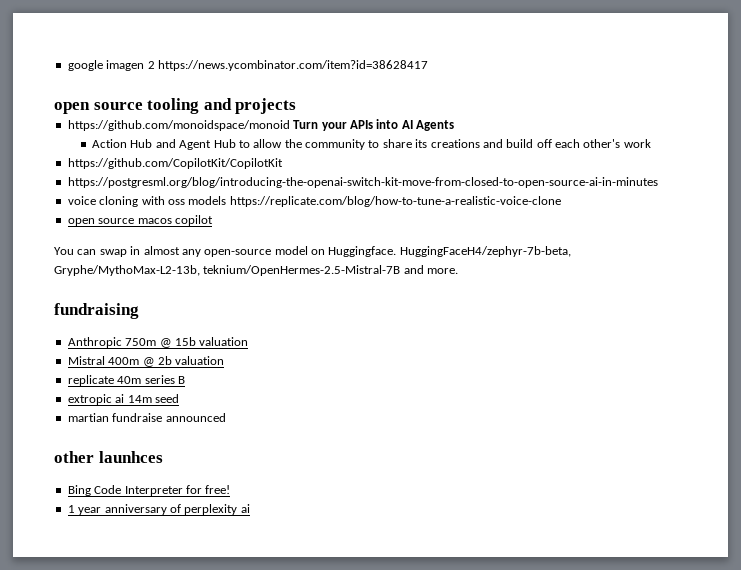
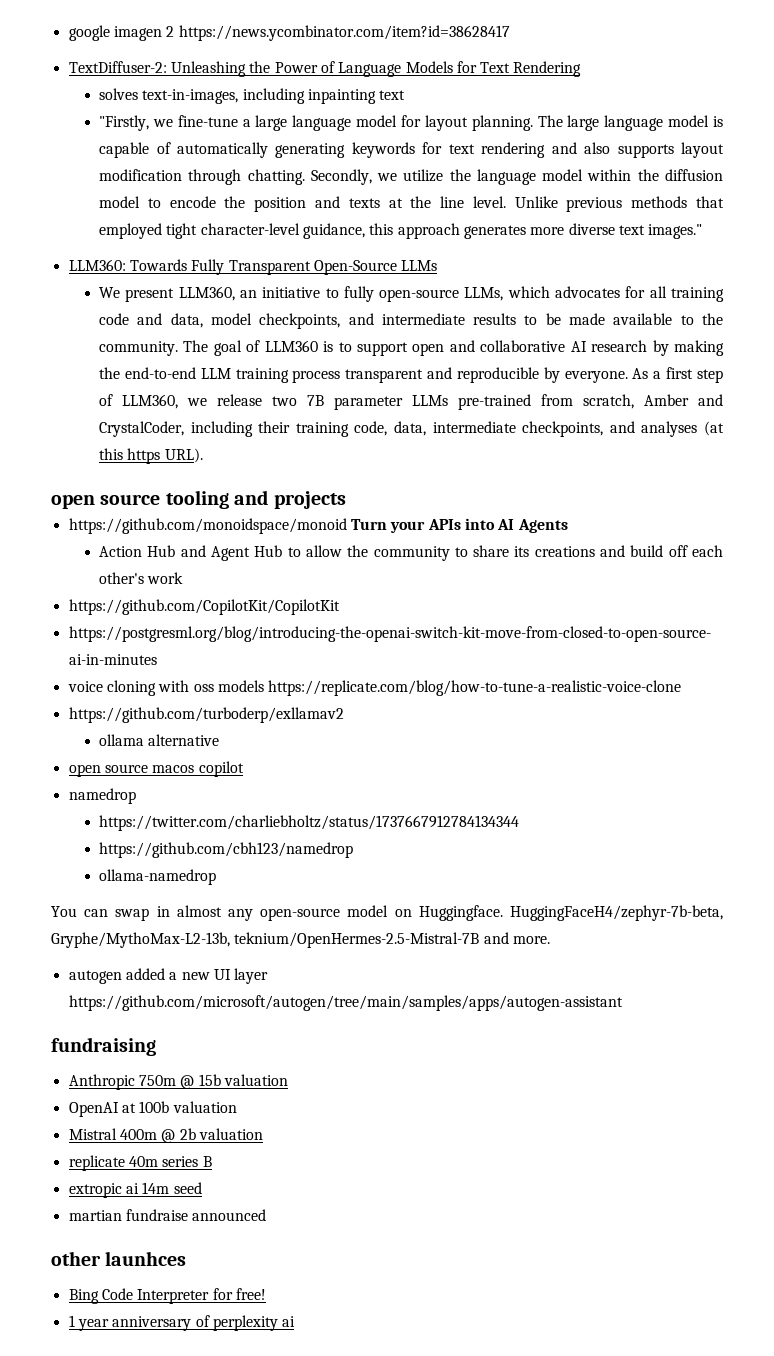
+ TextDiffuser-2: Unleashing the Power of Language Models for Text Rendering
+ solves text-in-images, including inpainting text
+ "Firstly, we fine-tune a large language model for layout planning. The large language model is capable of automatically generating keywords for text rendering and also supports layout modification through chatting. Secondly, we utilize the language model within the diffusion model to encode the position and texts at the line level. Unlike previous methods that employed tight character-level guidance, this approach generates more diverse text images."
+ LLM360: Towards Fully Transparent Open-Source LLMs
+ We present LLM360, an initiative to fully open-source LLMs, which advocates for all training code and data, model checkpoints, and intermediate results to be made available to the community. The goal of LLM360 is to support open and collaborative AI research by making the end-to-end LLM training process transparent and reproducible by everyone. As a first step of LLM360, we release two 7B parameter LLMs pre-trained from scratch, Amber and CrystalCoder, including their training code, data, intermediate checkpoints, and analyses (at this https URL).
+ https://github.com/turboderp/exllamav2
+ ollama alternative
+ namedrop
+ https://twitter.com/charliebholtz/status/1737667912784134344
+ https://github.com/cbh123/namedrop
+ ollama-namedrop
+ autogen added a new UI layer https://github.com/microsoft/autogen/tree/main/samples/apps/autogen-assistant
+ OpenAI at 100b valuation

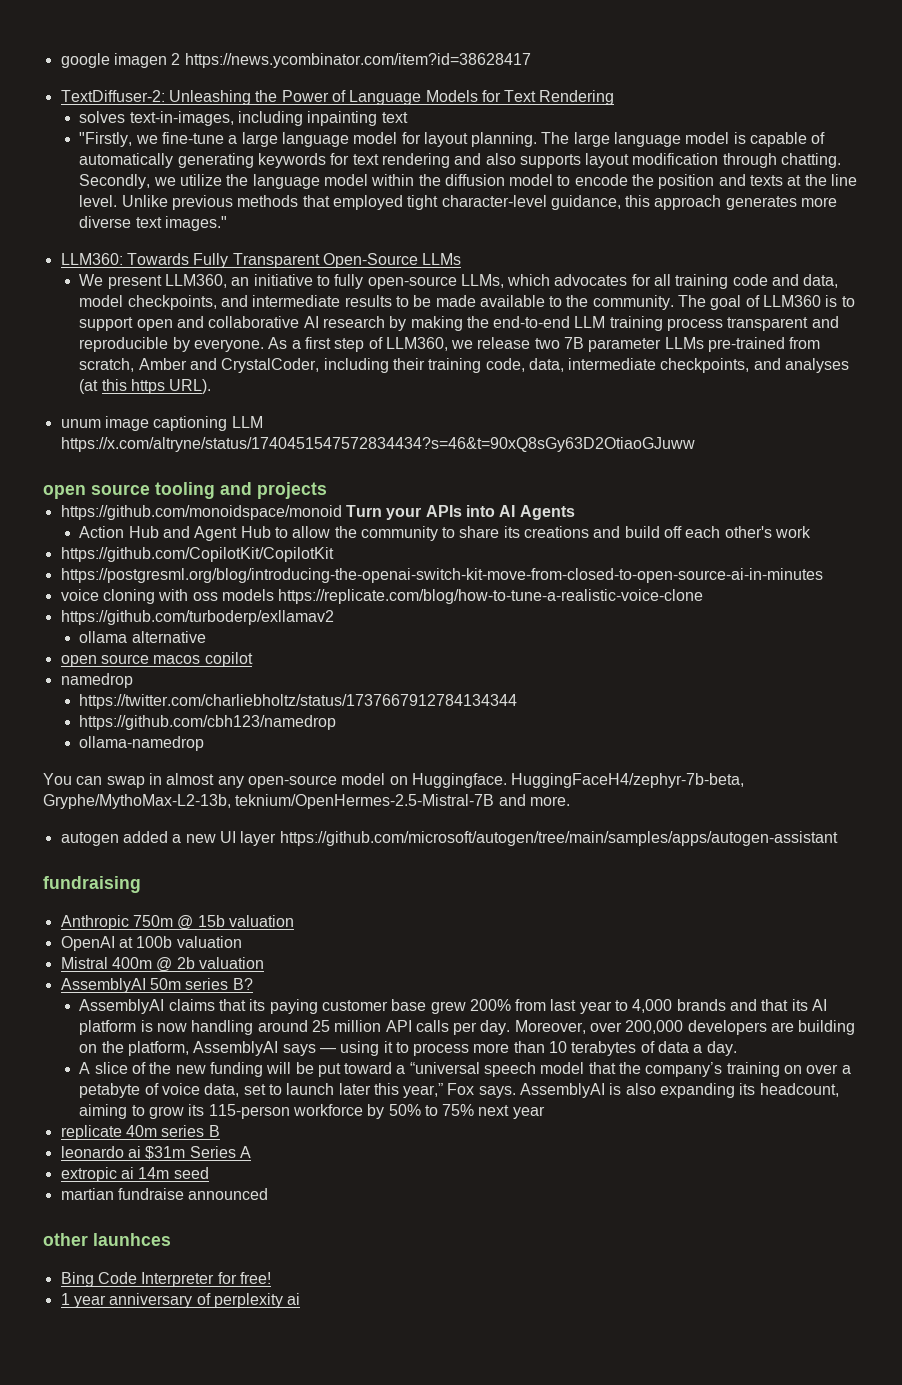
+ unum image captioning LLM https://x.com/altryne/status/1740451547572834434?s=46&t=90xQ8sGy63D2OtiaoGJuww
+ AssemblyAI 50m series B?
+ AssemblyAI claims that its paying customer base grew 200% from last year to 4,000 brands and that its AI platform is now handling around 25 million API calls per day. Moreover, over 200,000 developers are building on the platform, AssemblyAI says — using it to process more than 10 terabytes of data a day.
+ A slice of the new funding will be put toward a “universal speech model that the company’s training on over a petabyte of voice data, set to launch later this year,” Fox says. AssemblyAI is also expanding its headcount, aiming to grow its 115-person workforce by 50% to 75% next year
+ leonardo ai $31m Series A

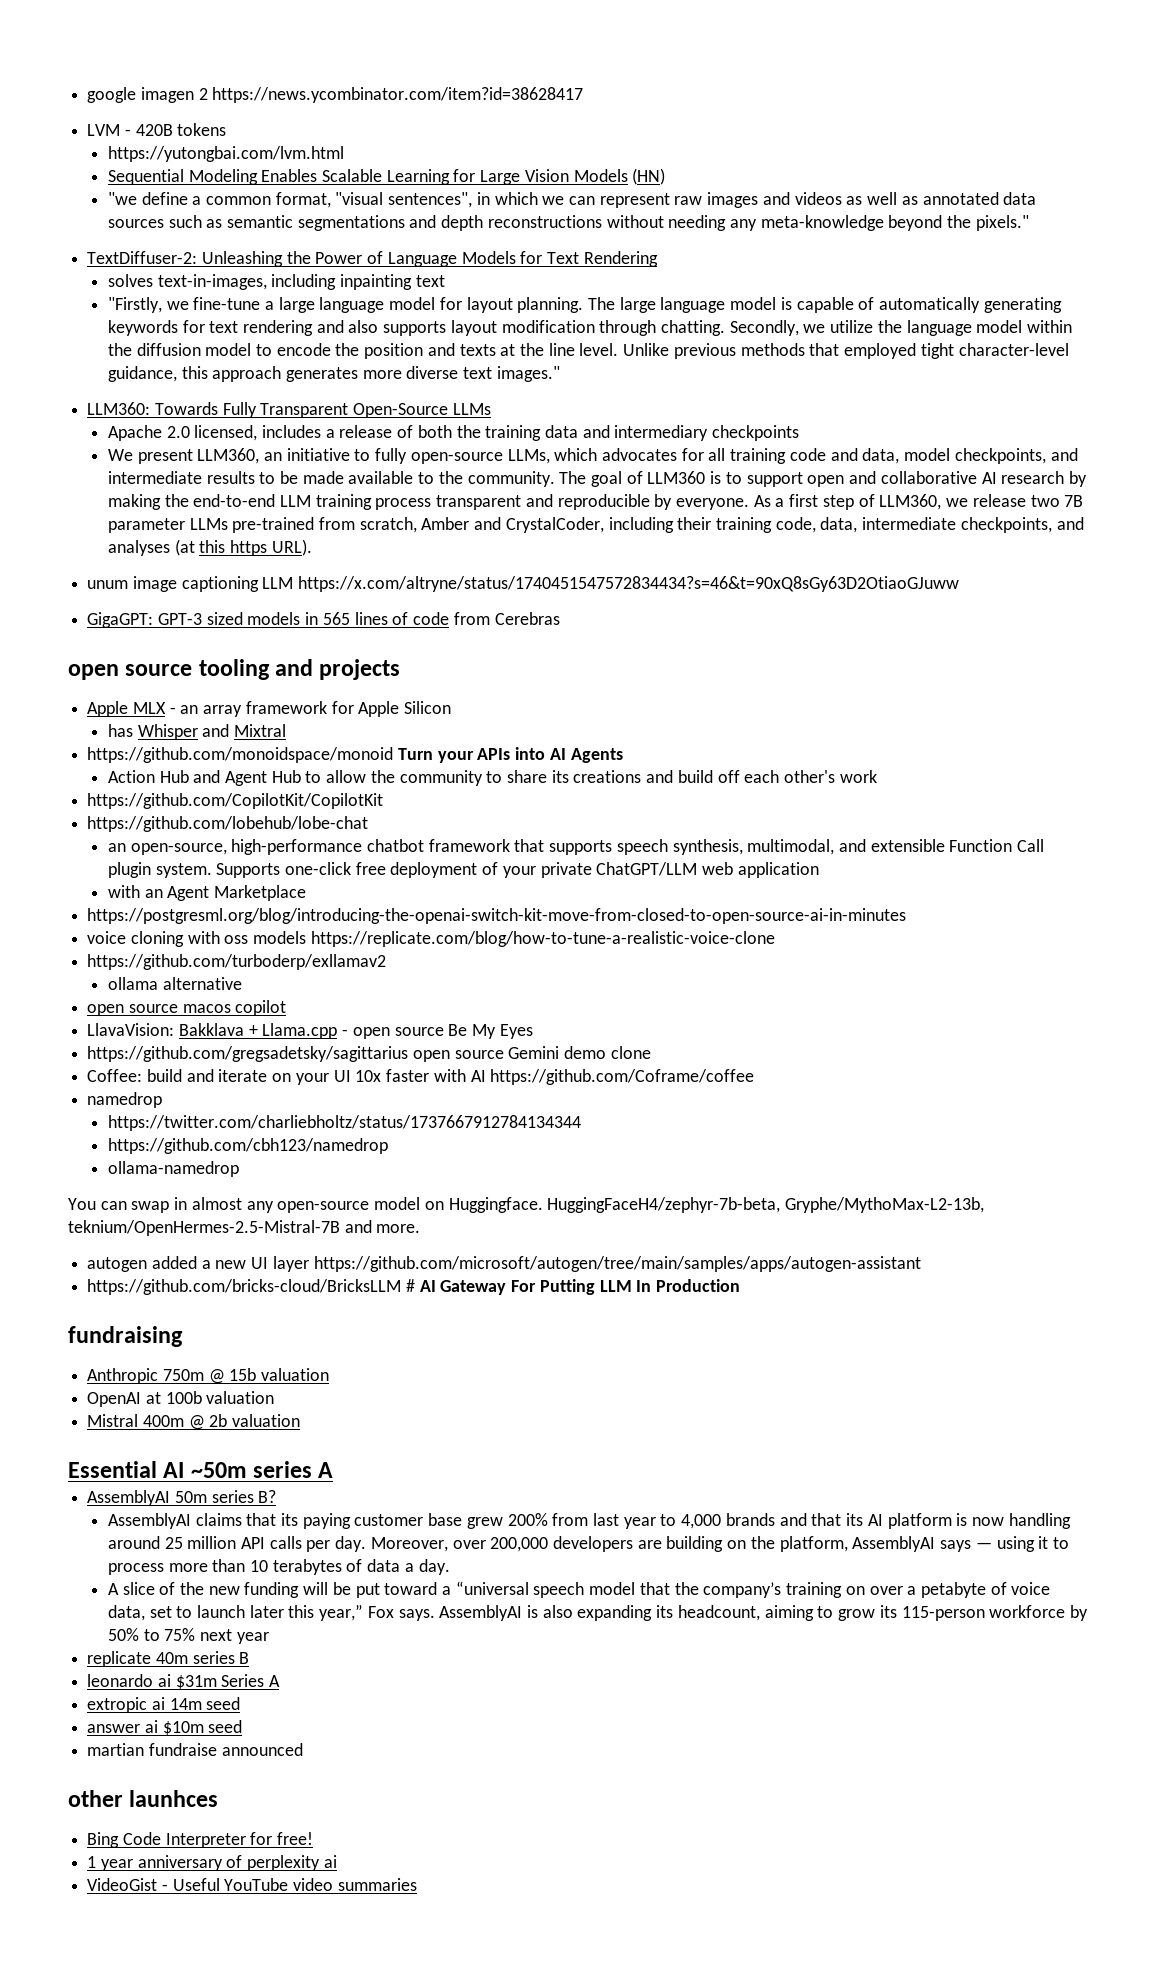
+ LVM - 420B tokens
+ https://yutongbai.com/lvm.html
+ Sequential Modeling Enables Scalable Learning for Large Vision Models (HN)
+ "we define a common format, "visual sentences", in which we can represent raw images and videos as well as annotated data sources such as semantic segmentations and depth reconstructions without needing any meta-knowledge beyond the pixels."
+ Apache 2.0 licensed, includes a release of both the training data and intermediary checkpoints
+ GigaGPT: GPT-3 sized models in 565 lines of code from Cerebras
+ Apple MLX - an array framework for Apple Silicon
+ has Whisper and Mixtral
+ https://github.com/lobehub/lobe-chat
+ an open-source, high-performance chatbot framework that supports speech synthesis, multimodal, and extensible Function Call plugin system. Supports one-click free deployment of your private ChatGPT/LLM web application
+ with an Agent Marketplace
+ LlavaVision: Bakklava + Llama.cpp - open source Be My Eyes
+ https://github.com/gregsadetsky/sagittarius open source Gemini demo clone
+ Coffee: build and iterate on your UI 10x faster with AI https://github.com/Coframe/coffee
+ https://github.com/bricks-cloud/BricksLLM # AI Gateway For Putting LLM In Production
+ Essential AI ~50m series A
+ answer ai $10m seed
+ VideoGist - Useful YouTube video summaries

